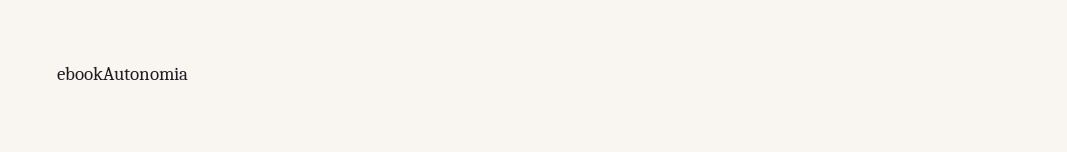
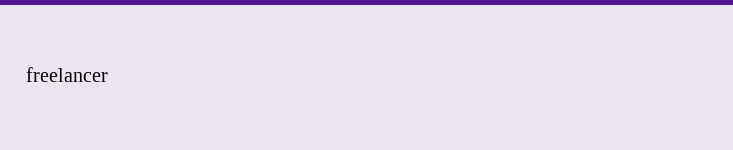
- ebookAutonomia
+ freelancer

